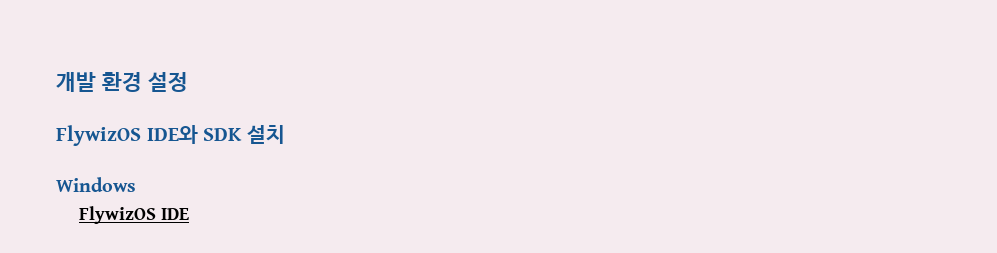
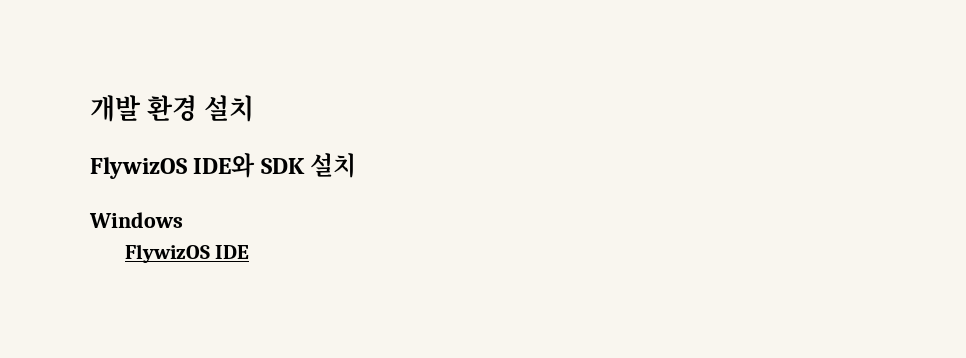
- 개발 환경 설정
+ 개발 환경 설치

